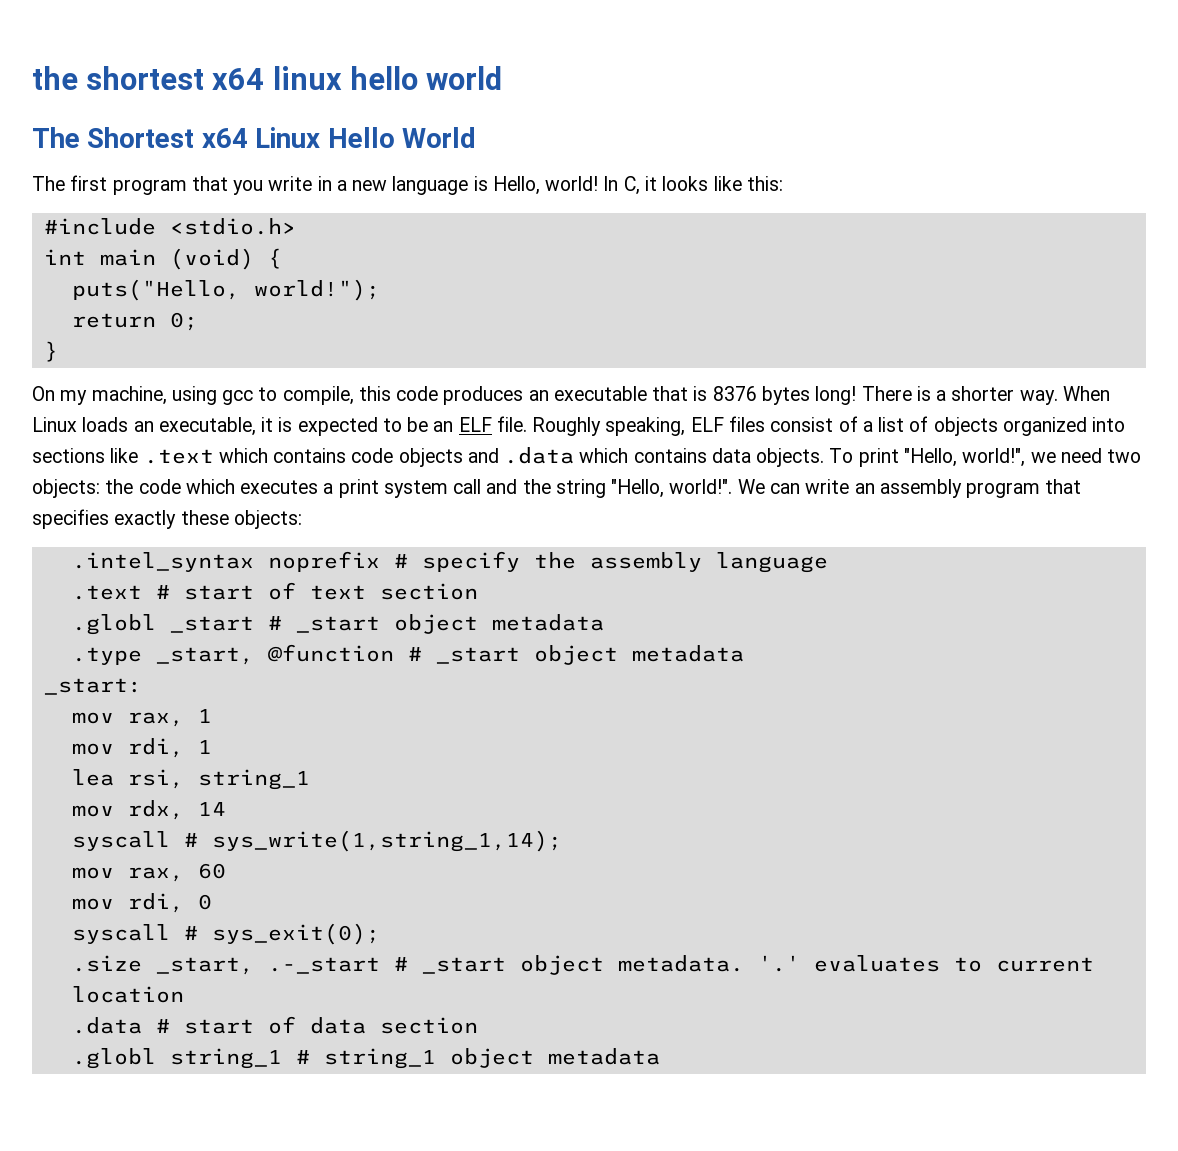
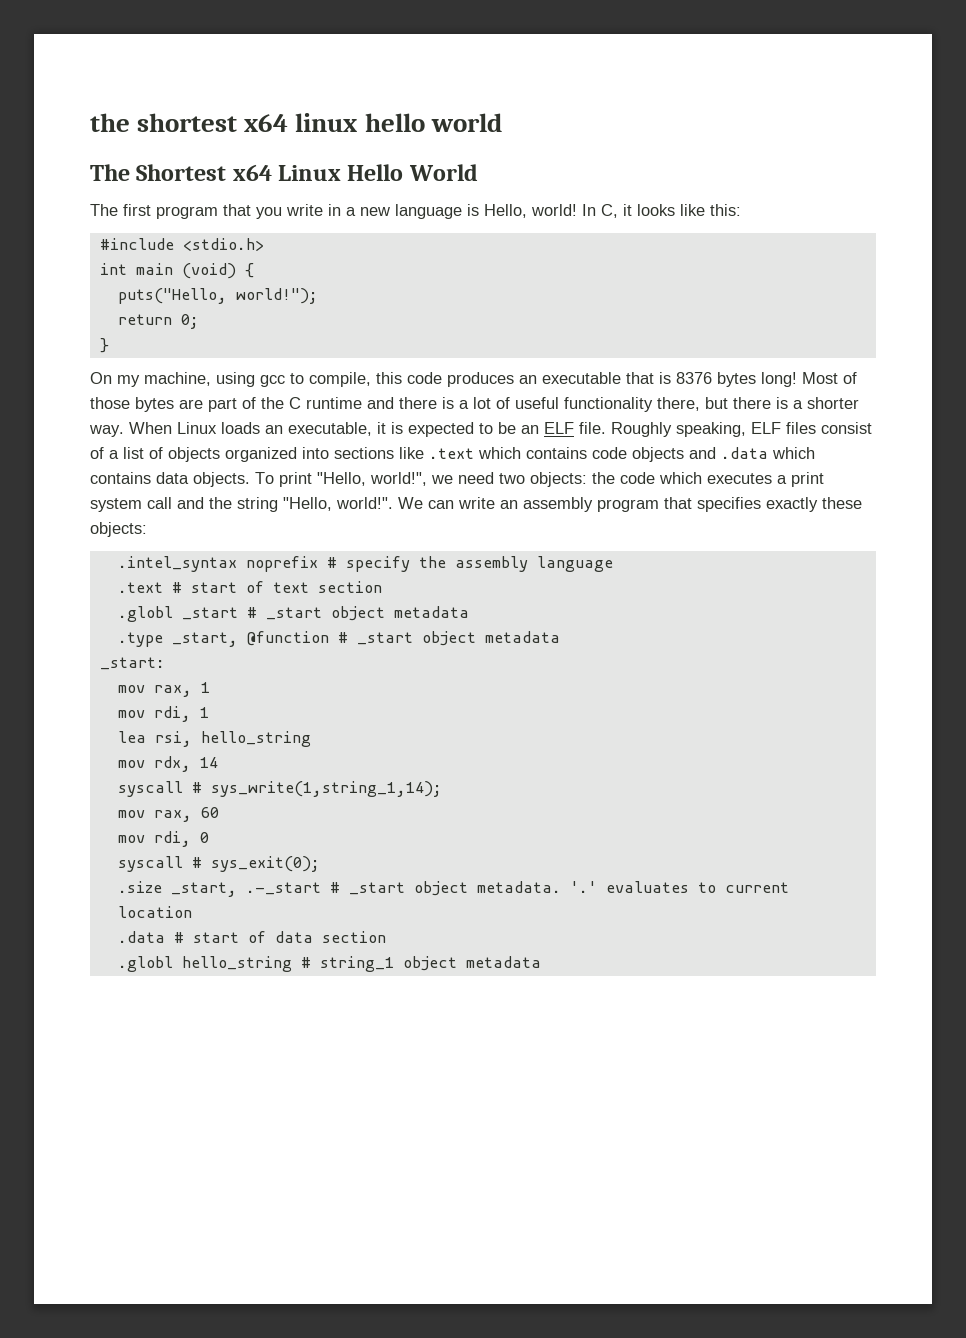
- There is a shorter way.
+ Most of those bytes are part of the C runtime and there is a lot of useful functionality there, but there is a shorter way.
- lea rsi, string_1
+ lea rsi, hello_string
- .globl string_1 # string_1 object metadata
+ .globl hello_string # string_1 object metadata

